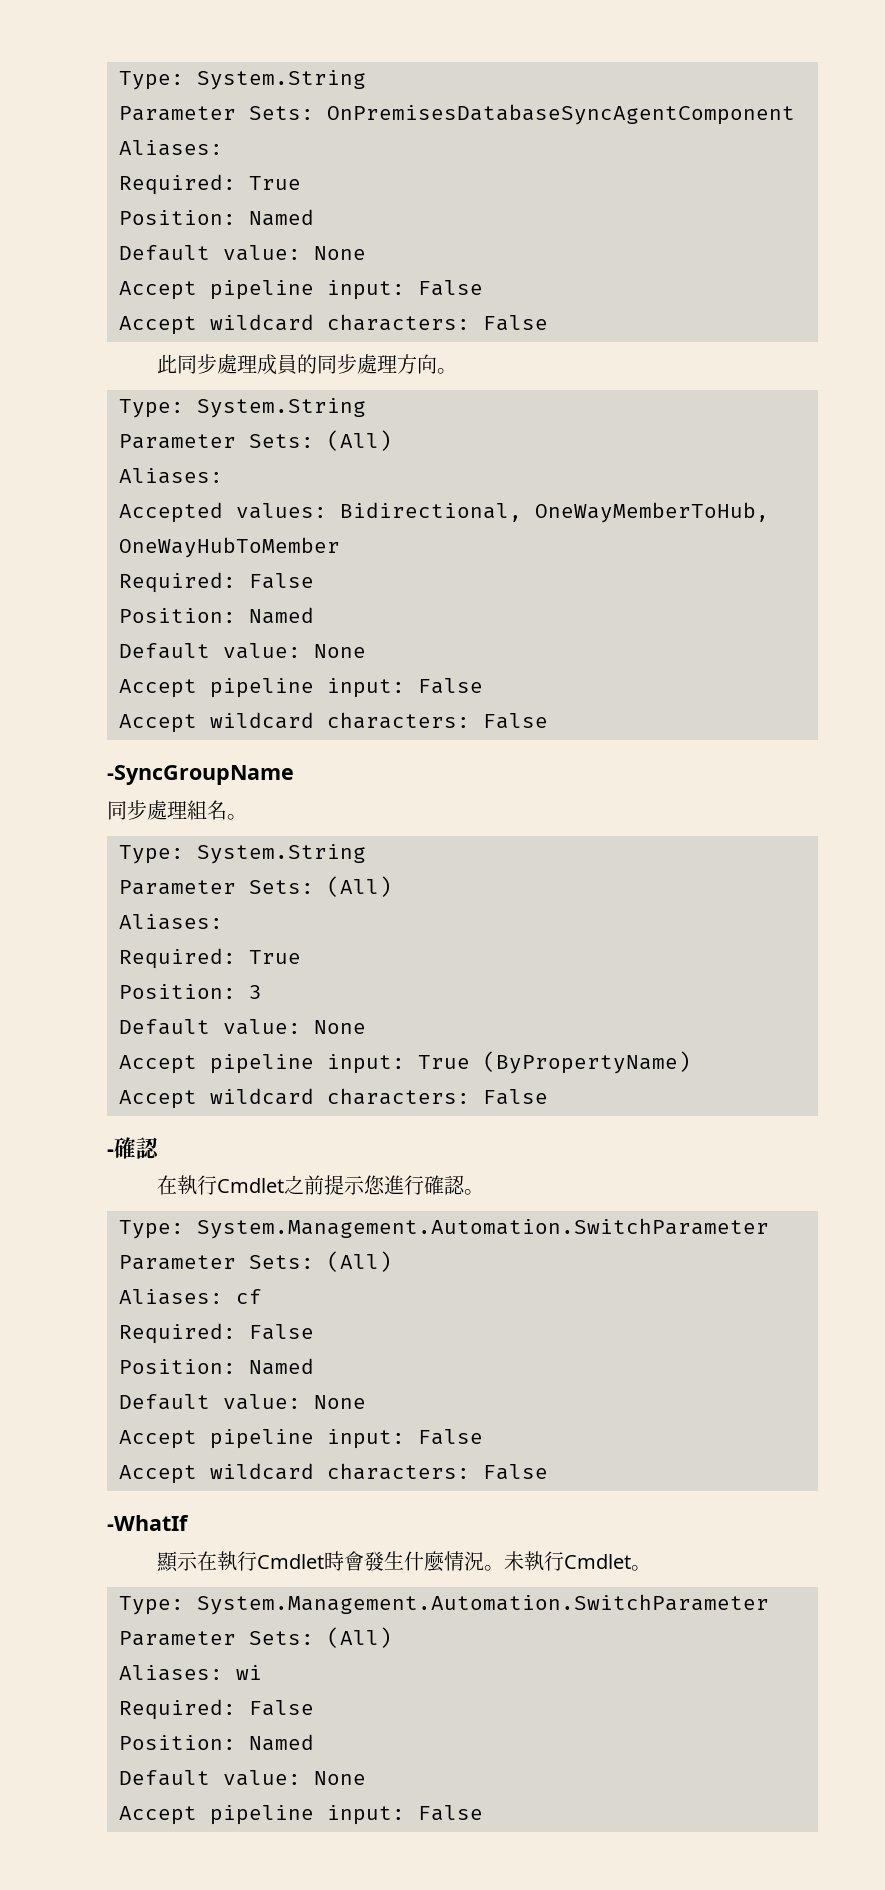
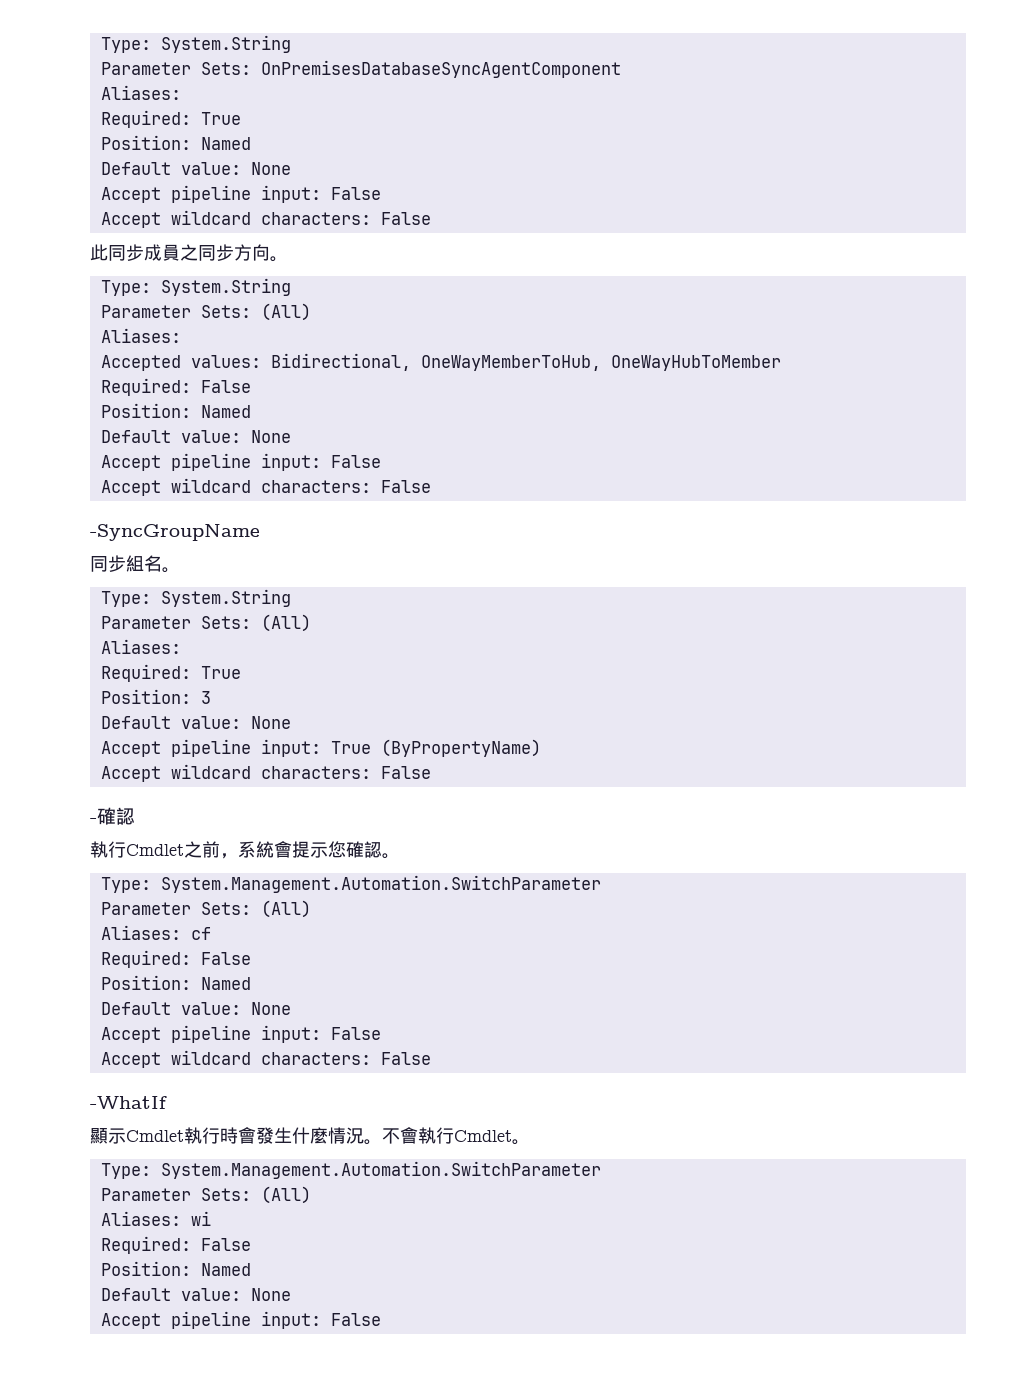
- 此同步處理成員的同步處理方向。
+ 此同步成員之同步方向。
- 同步處理組名。
+ 同步組名。
- 在執行Cmdlet之前提示您進行確認。
+ 執行Cmdlet之前，系統會提示您確認。
- 顯示在執行Cmdlet時會發生什麼情況。
+ 顯示Cmdlet執行時會發生什麼情況。
- 未執行Cmdlet。
+ 不會執行Cmdlet。

